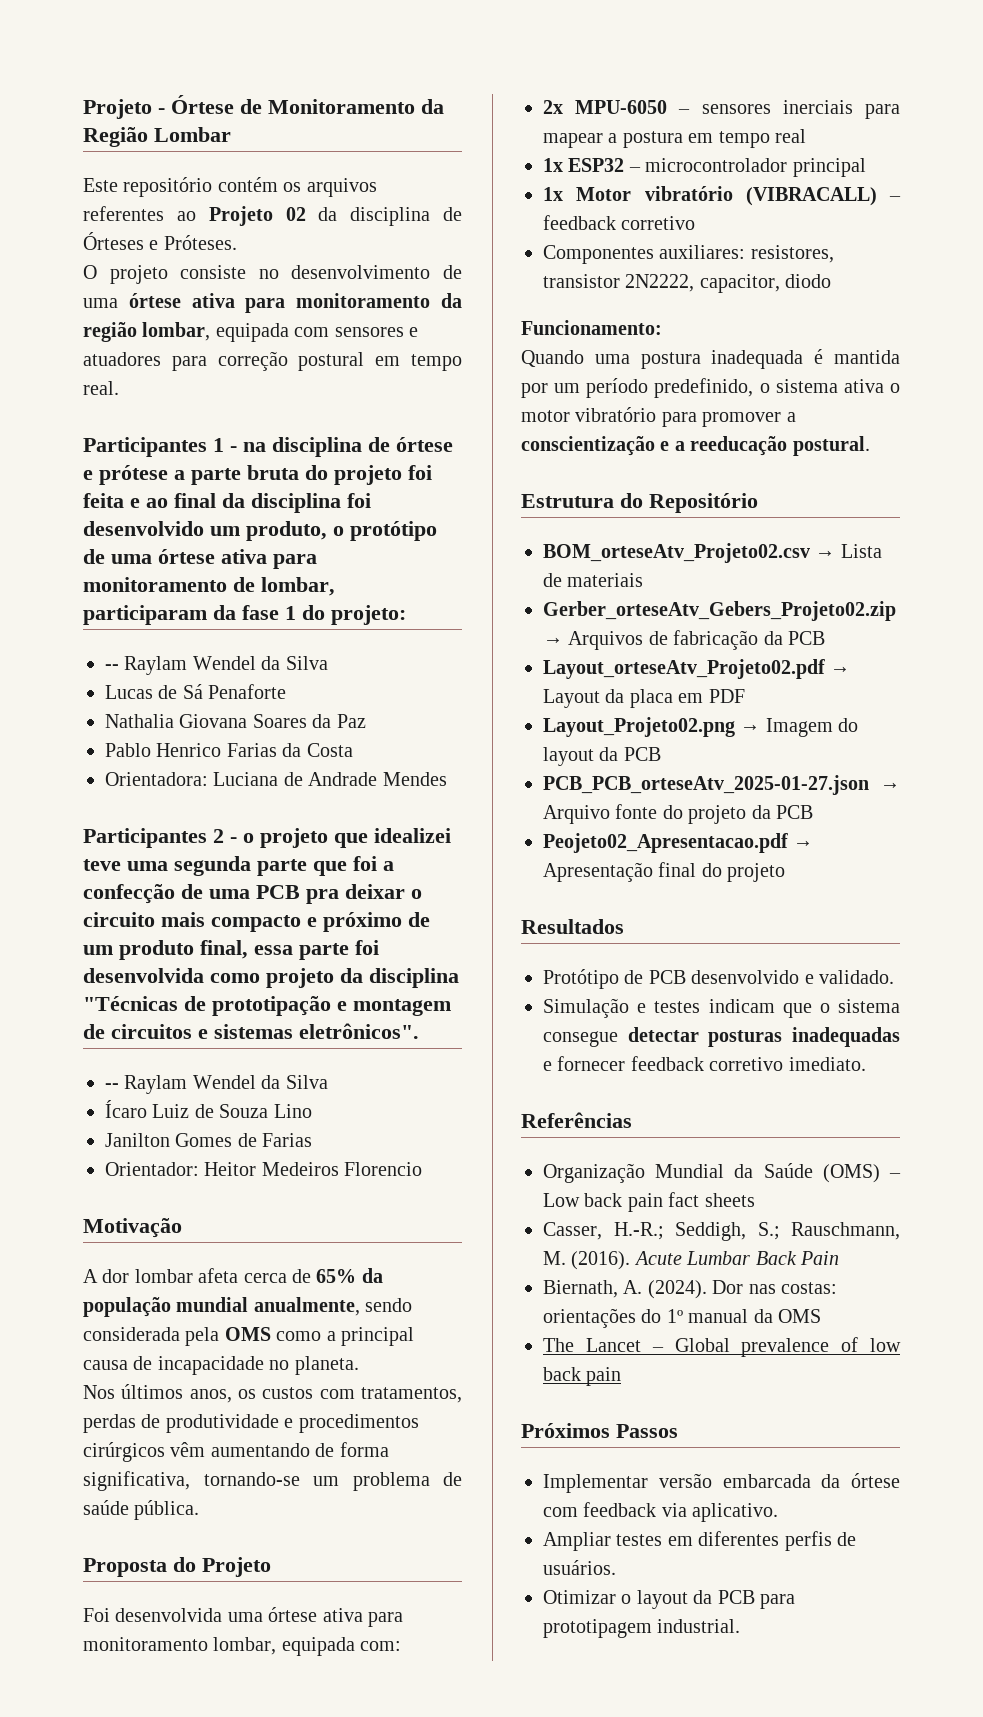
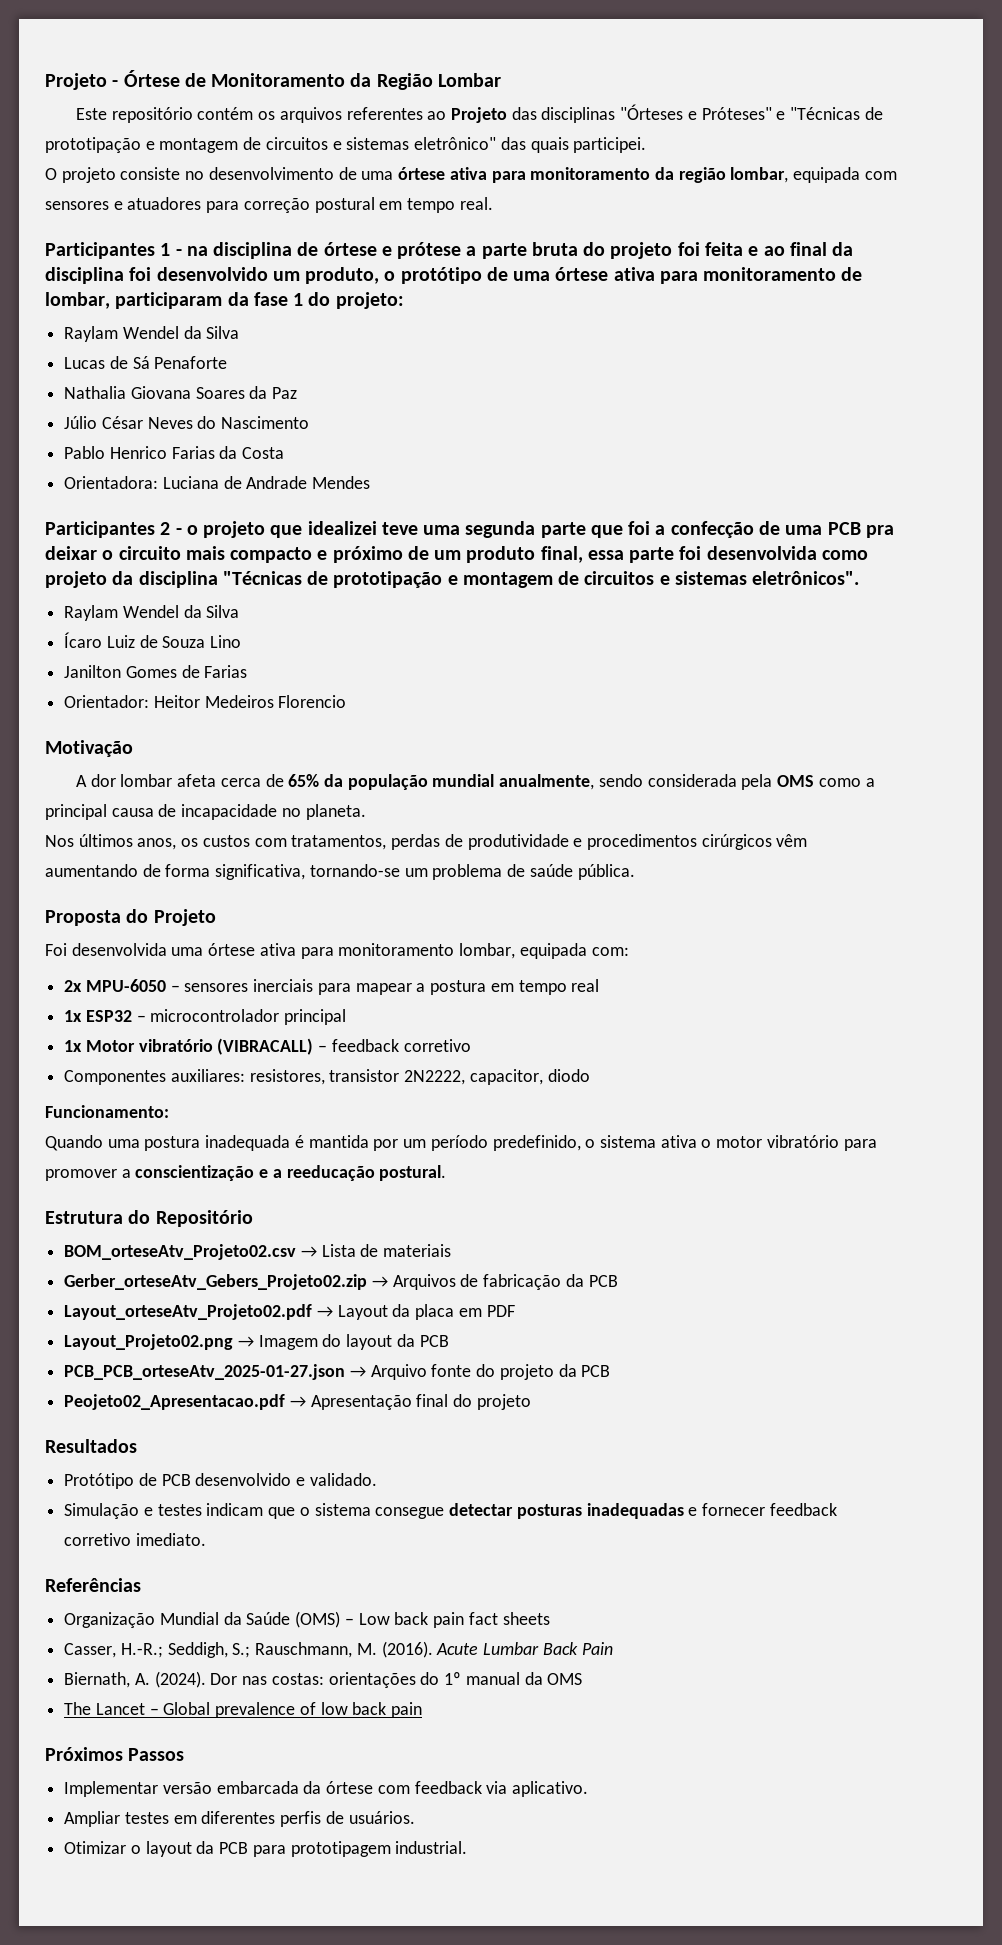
- Este repositório contém os arquivos referentes ao Projeto 02 da disciplina de Órteses e Próteses.
+ Este repositório contém os arquivos referentes ao Projeto das disciplinas "Órteses e Próteses" e "Técnicas de prototipação e montagem de circuitos e sistemas eletrônico" das quais participei.
  Participantes 1 - na disciplina de órtese e prótese a parte bruta do projeto foi feita e ao final da disciplina foi desenvolvido um produto, o protótipo de uma órtese ativa para monitoramento de lombar, participaram da fase 1 do projeto:
- -- Raylam Wendel da Silva
+ Raylam Wendel da Silva
+ Júlio César Neves do Nascimento
  Participantes 2 - o projeto que idealizei teve uma segunda parte que foi a confecção de uma PCB pra deixar o circuito mais compacto e próximo de um produto final, essa parte foi desenvolvida como projeto da disciplina "Técnicas de prototipação e montagem de circuitos e sistemas eletrônicos".
- -- Raylam Wendel da Silva
+ Raylam Wendel da Silva

